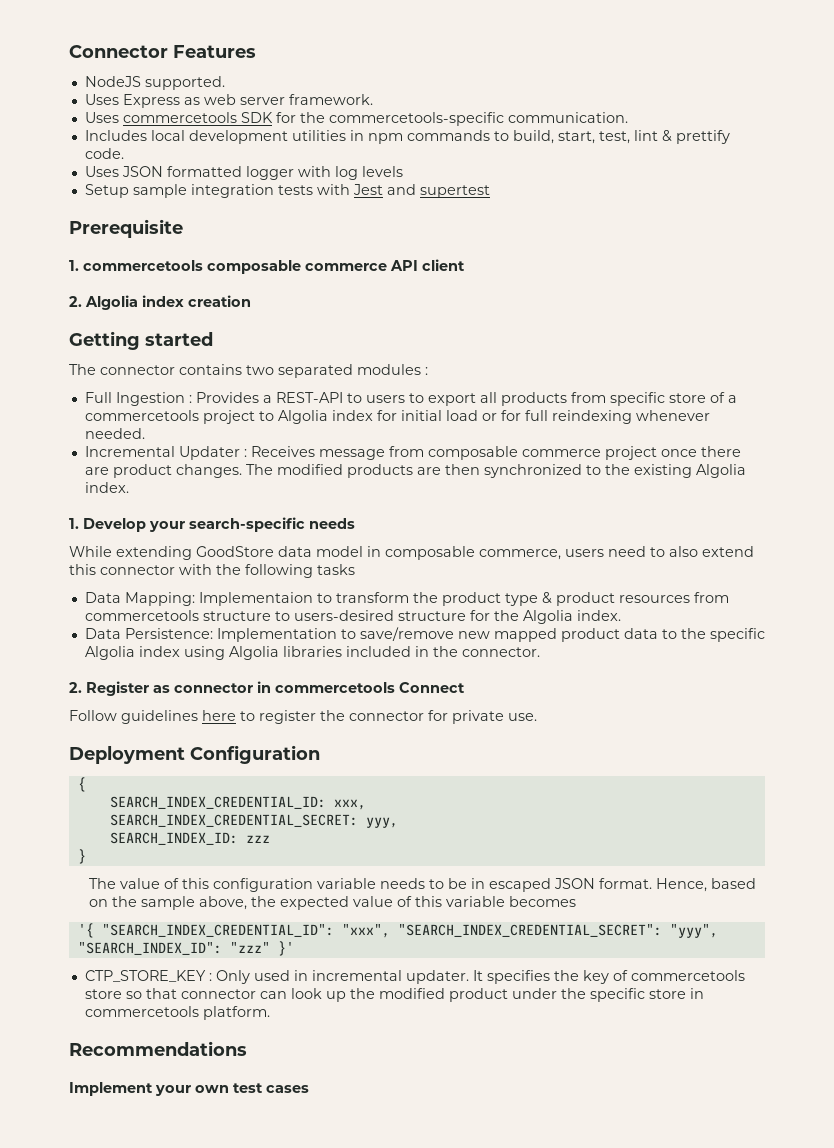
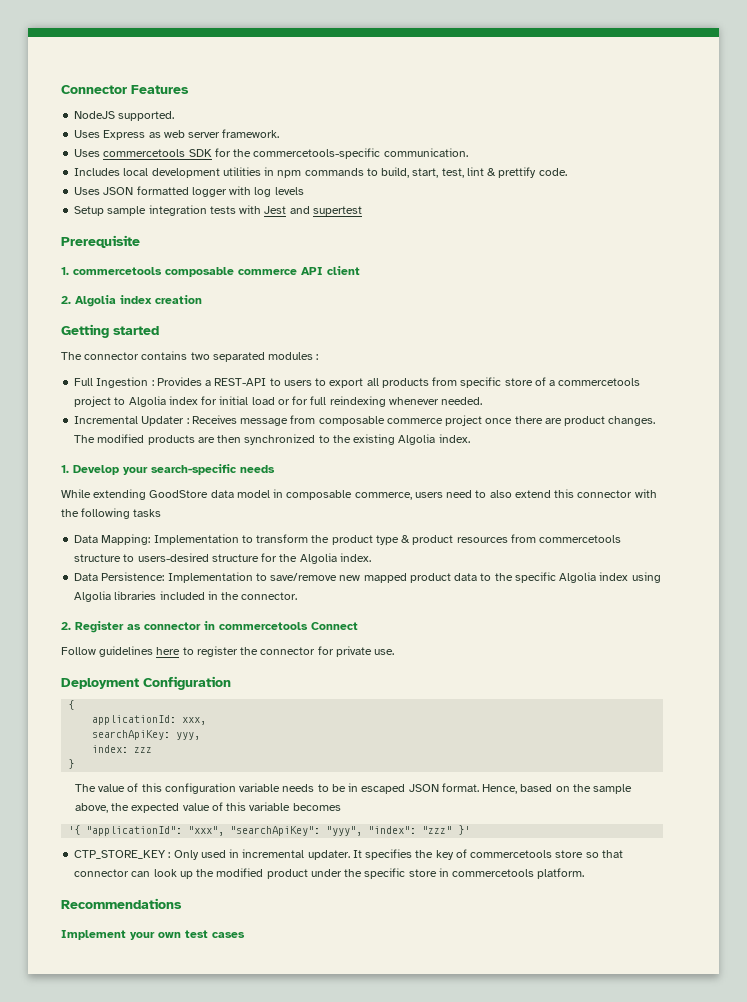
- Data Mapping: Implementaion to transform the product type & product resources from commercetools structure to users-desired structure for the Algolia index.
+ Data Mapping: Implementation to transform the product type & product resources from commercetools structure to users-desired structure for the Algolia index.
- SEARCH_INDEX_CREDENTIAL_ID: xxx,
+ applicationId: xxx,
- SEARCH_INDEX_CREDENTIAL_SECRET: yyy,
+ searchApiKey: yyy,
- SEARCH_INDEX_ID: zzz
+ index: zzz
- '{ "SEARCH_INDEX_CREDENTIAL_ID": "xxx", "SEARCH_INDEX_CREDENTIAL_SECRET": "yyy", "SEARCH_INDEX_ID": "zzz" }'
+ '{ "applicationId": "xxx", "searchApiKey": "yyy", "index": "zzz" }'

